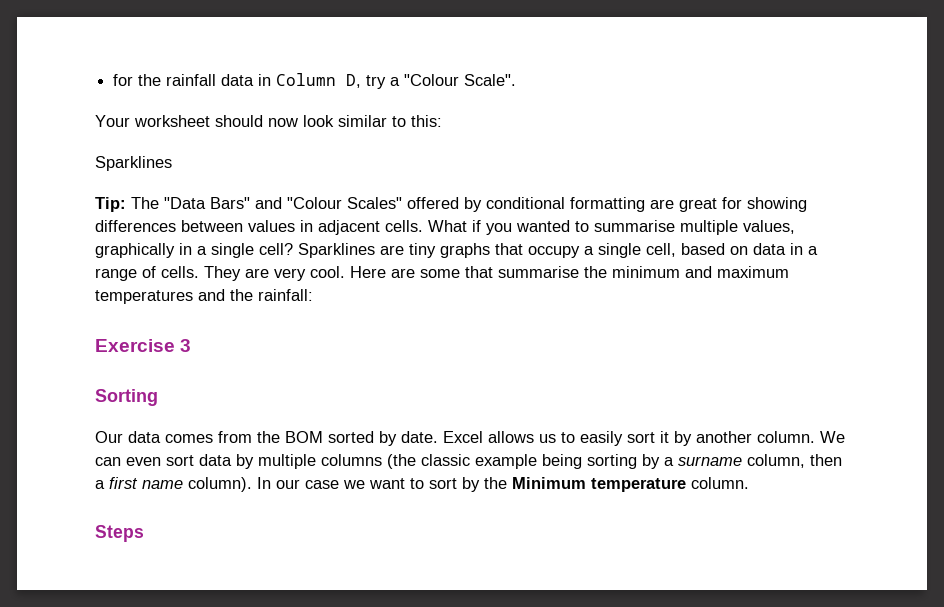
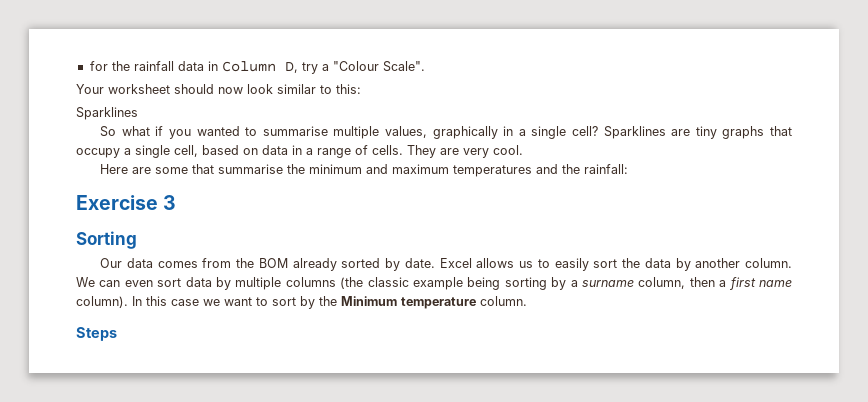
- Tip: The "Data Bars" and "Colour Scales" offered by conditional formatting are great for showing differences between values in adjacent cells. What if you wanted to summarise multiple values, graphically in a single cell?
+ So what if you wanted to summarise multiple values, graphically in a single cell?
- They are very cool. Here are some that summarise the minimum and maximum temperatures and the rainfall:
+ They are very cool.
+ Here are some that summarise the minimum and maximum temperatures and the rainfall:
- Our data comes from the BOM sorted by date.
+ Our data comes from the BOM already sorted by date.
- Excel allows us to easily sort it by another column.
+ Excel allows us to easily sort the data by another column.
- In our case we want to sort by the Minimum temperature column.
+ In this case we want to sort by the Minimum temperature column.

